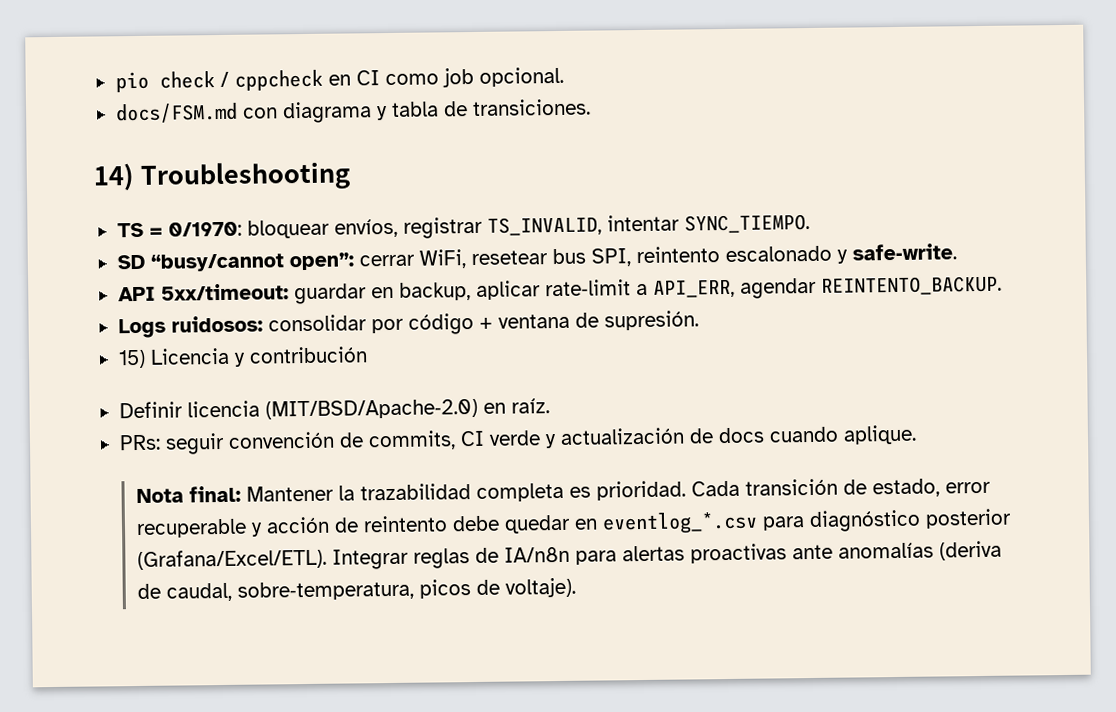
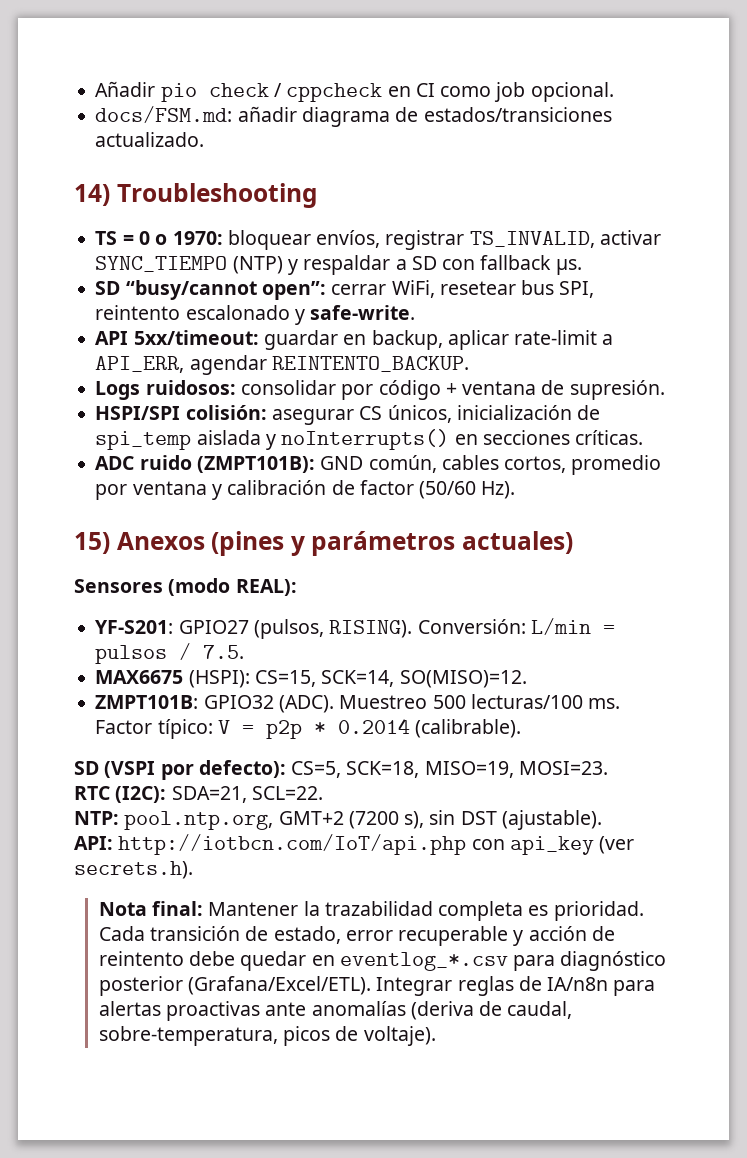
- pio check / cppcheck en CI como job opcional.
+ Añadir pio check / cppcheck en CI como job opcional.
- docs/FSM.md con diagrama y tabla de transiciones.
+ docs/FSM.md: añadir diagrama de estados/transiciones actualizado.
- TS = 0/1970: bloquear envíos, registrar TS_INVALID, intentar SYNC_TIEMPO.
+ TS = 0 o 1970: bloquear envíos, registrar TS_INVALID, activar SYNC_TIEMPO (NTP) y respaldar a SD con fallback µs.
- 15) Licencia y contribución
- Definir licencia (MIT/BSD/Apache‑2.0) en raíz.
- PRs: seguir convención de commits, CI verde y actualización de docs cuando aplique.
+ HSPI/SPI colisión: asegurar CS únicos, inicialización de spi_temp aislada y noInterrupts() en secciones críticas.
+ ADC ruido (ZMPT101B): GND común, cables cortos, promedio por ventana y calibración de factor (50/60 Hz).
+ 15) Anexos (pines y parámetros actuales)
+ Sensores (modo REAL):
+ YF‑S201: GPIO27 (pulsos, RISING). Conversión: L/min = pulsos / 7.5.
+ MAX6675 (HSPI): CS=15, SCK=14, SO(MISO)=12.
+ ZMPT101B: GPIO32 (ADC). Muestreo 500 lecturas/100 ms. Factor típico: V = p2p * 0.2014 (calibrable).
+ SD (VSPI por defecto): CS=5, SCK=18, MISO=19, MOSI=23.
+ RTC (I2C): SDA=21, SCL=22.
+ NTP: pool.ntp.org, GMT+2 (7200 s), sin DST (ajustable).
+ API: http://iotbcn.com/IoT/api.php con api_key (ver secrets.h).

